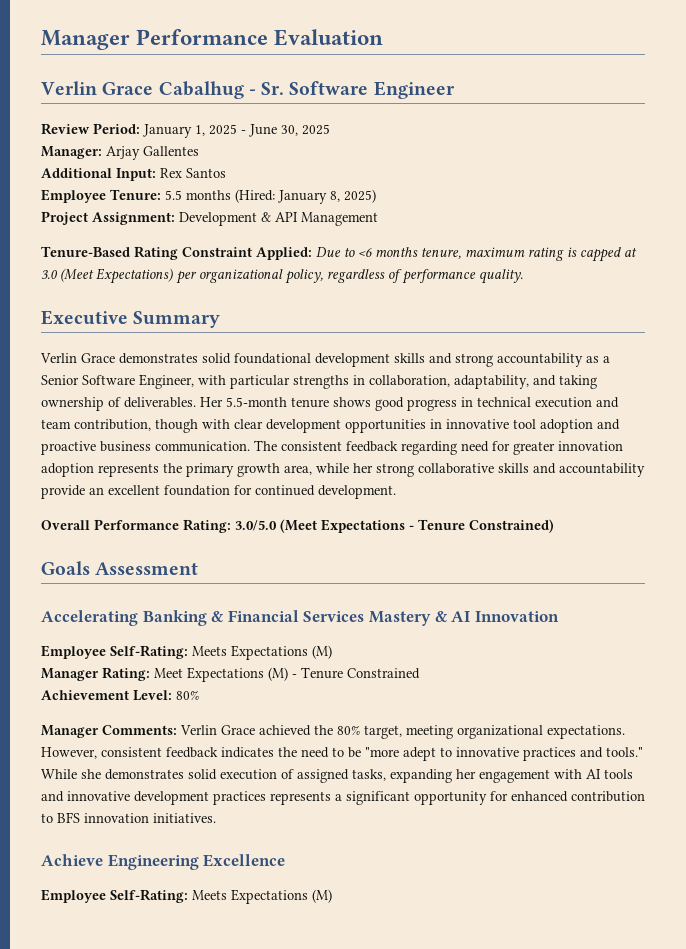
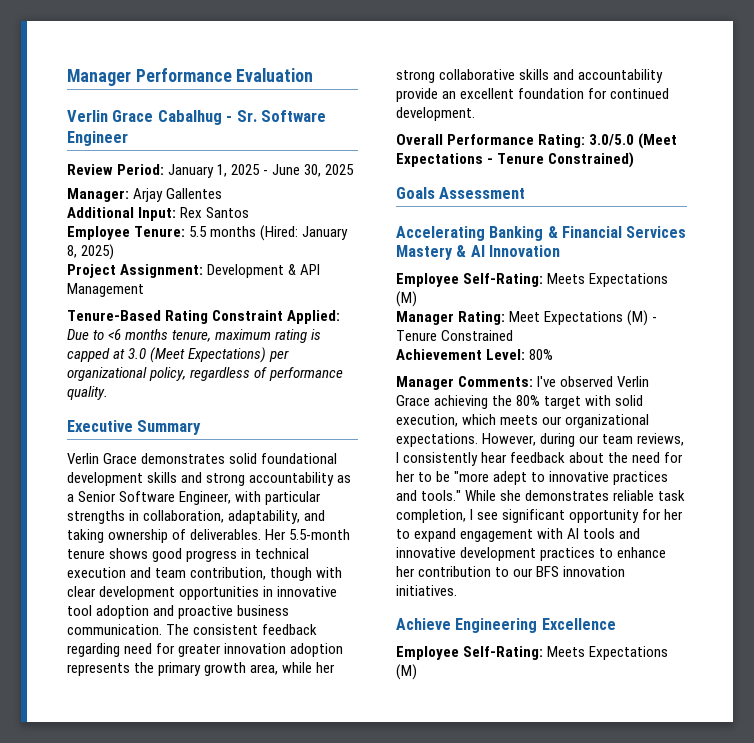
- Manager Comments: Verlin Grace achieved the 80% target, meeting organizational expectations. However, consistent feedback indicates the need to be "more adept to innovative practices and tools."
+ Manager Comments: I've observed Verlin Grace achieving the 80% target with solid execution, which meets our organizational expectations. However, during our team reviews, I consistently hear feedback about the need for her to be "more adept to innovative practices and tools."
- While she demonstrates solid execution of assigned tasks, expanding her engagement with AI tools and innovative development practices represents a significant opportunity for enhanced contribution to BFS innovation initiatives.
+ While she demonstrates reliable task completion, I see significant opportunity for her to expand engagement with AI tools and innovative development practices to enhance her contribution to our BFS innovation initiatives.

